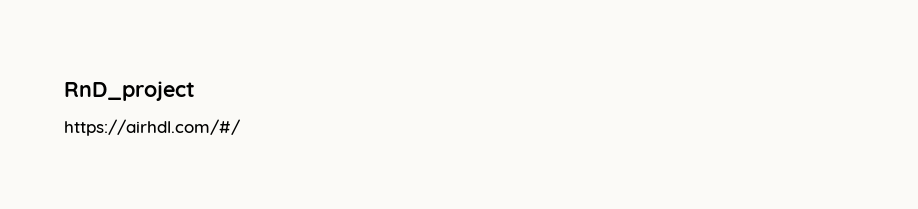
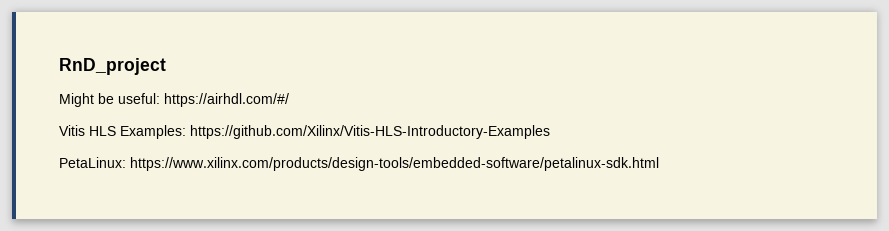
- https://airhdl.com/#/
+ Might be useful: https://airhdl.com/#/
+ Vitis HLS Examples: https://github.com/Xilinx/Vitis-HLS-Introductory-Examples
+ PetaLinux: https://www.xilinx.com/products/design-tools/embedded-software/petalinux-sdk.html

